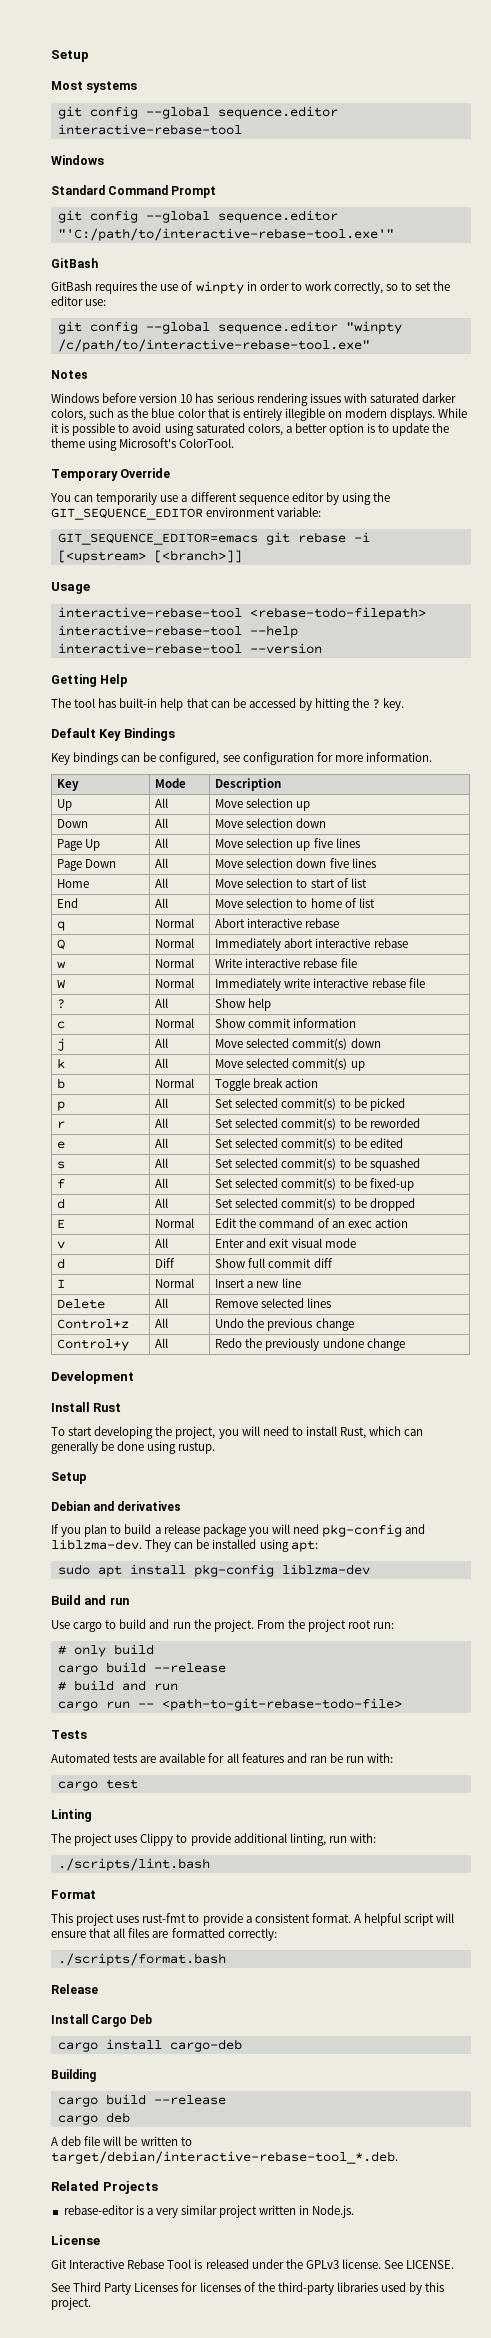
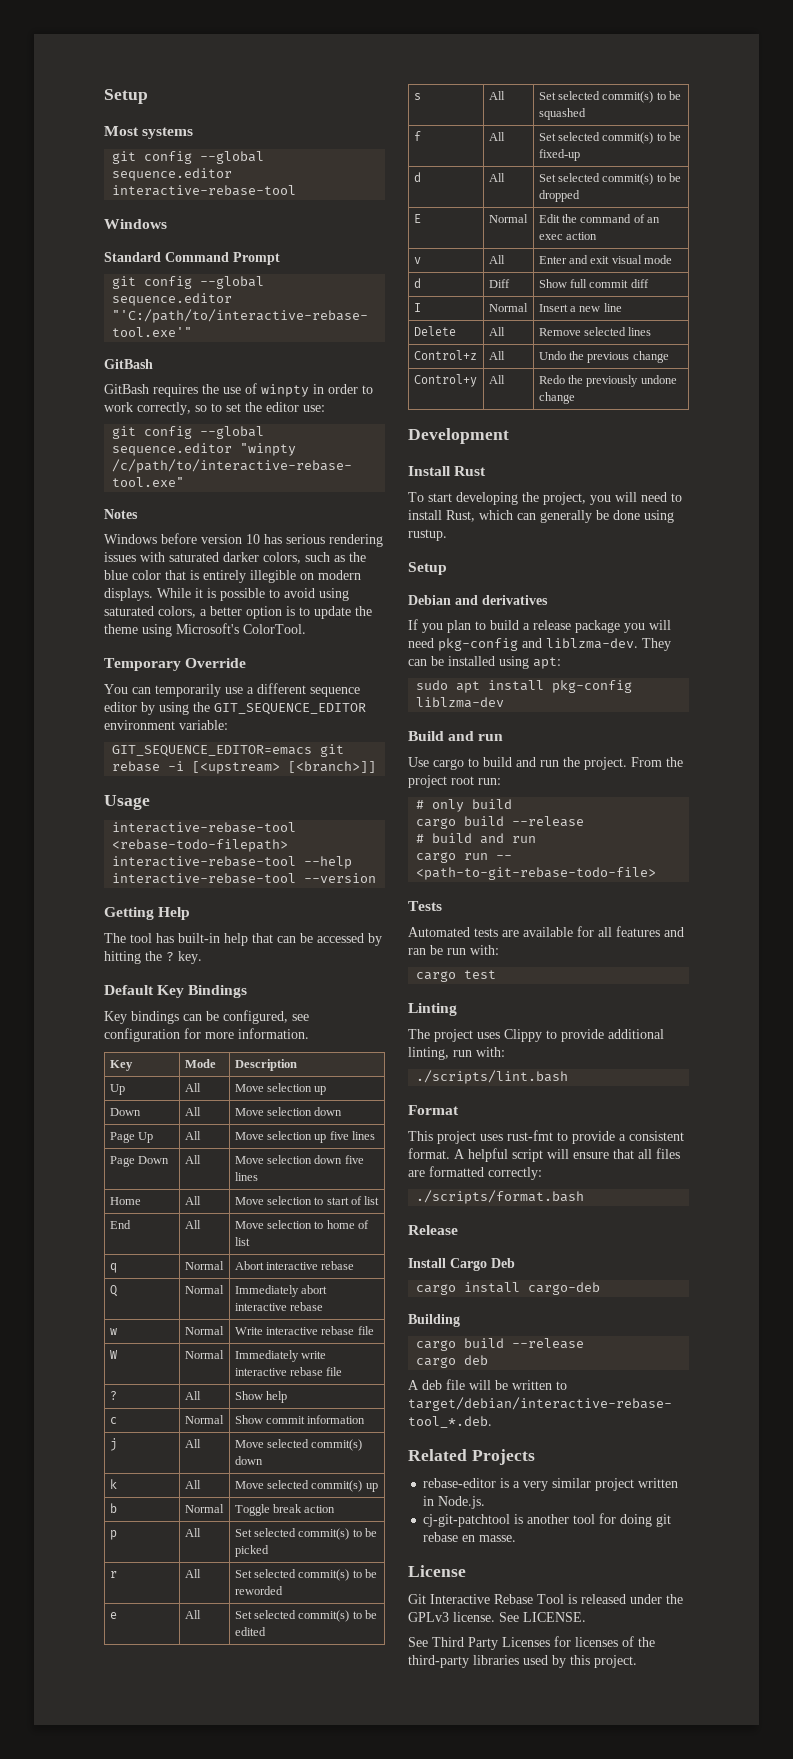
+ cj-git-patchtool is another tool for doing git rebase en masse.

